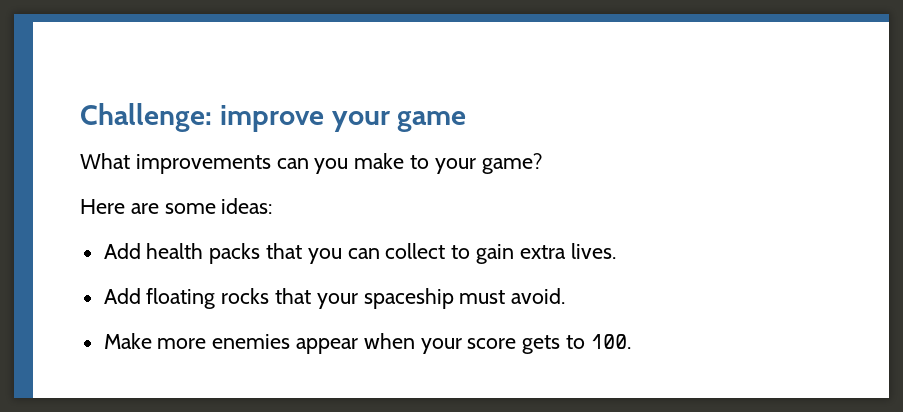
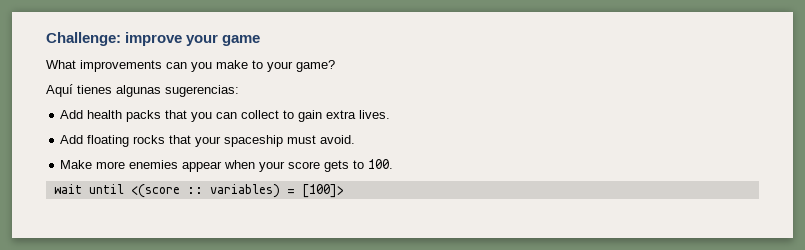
- Here are some ideas:
+ Aquí tienes algunas sugerencias:
+ wait until <(score :: variables) = [100]>

